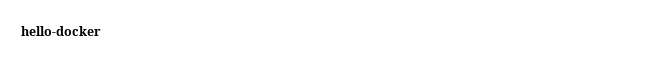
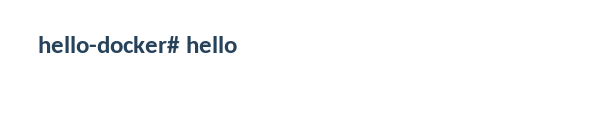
- hello-docker
+ hello-docker# hello

